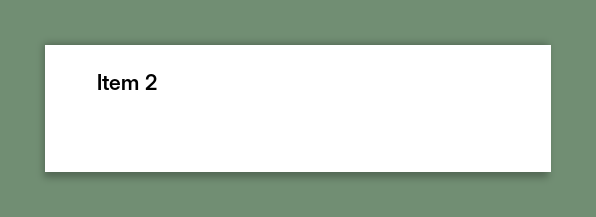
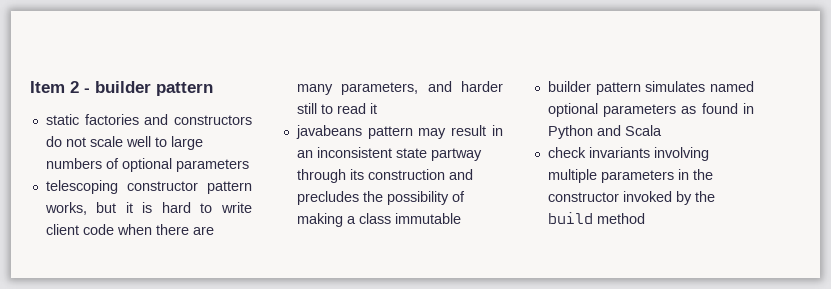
- Item 2
+ Item 2 - builder pattern
+ static factories and constructors do not scale well to large numbers of optional parameters
+ telescoping constructor pattern works, but it is hard to write client code when there are many parameters, and harder still to read it
+ javabeans pattern may result in an inconsistent state partway through its construction and precludes the possibility of making a class immutable
+ builder pattern simulates named optional parameters as found in Python and Scala
+ check invariants involving multiple parameters in the constructor invoked by the build method

